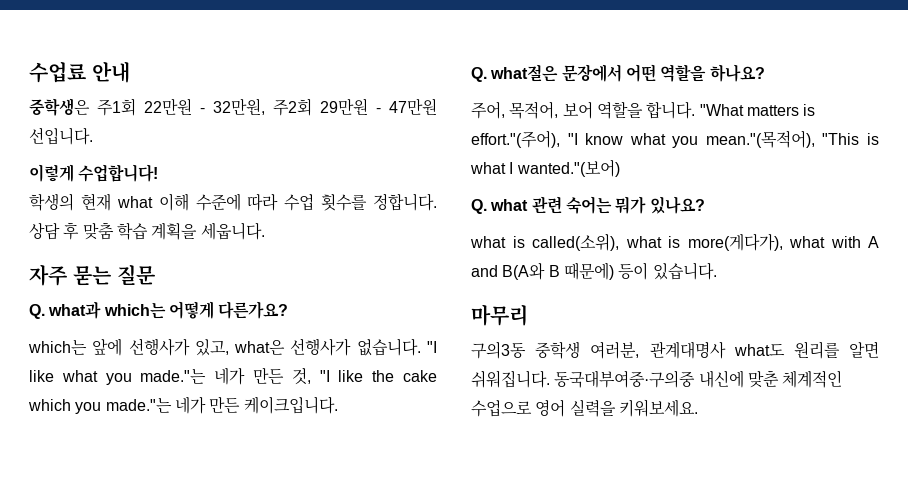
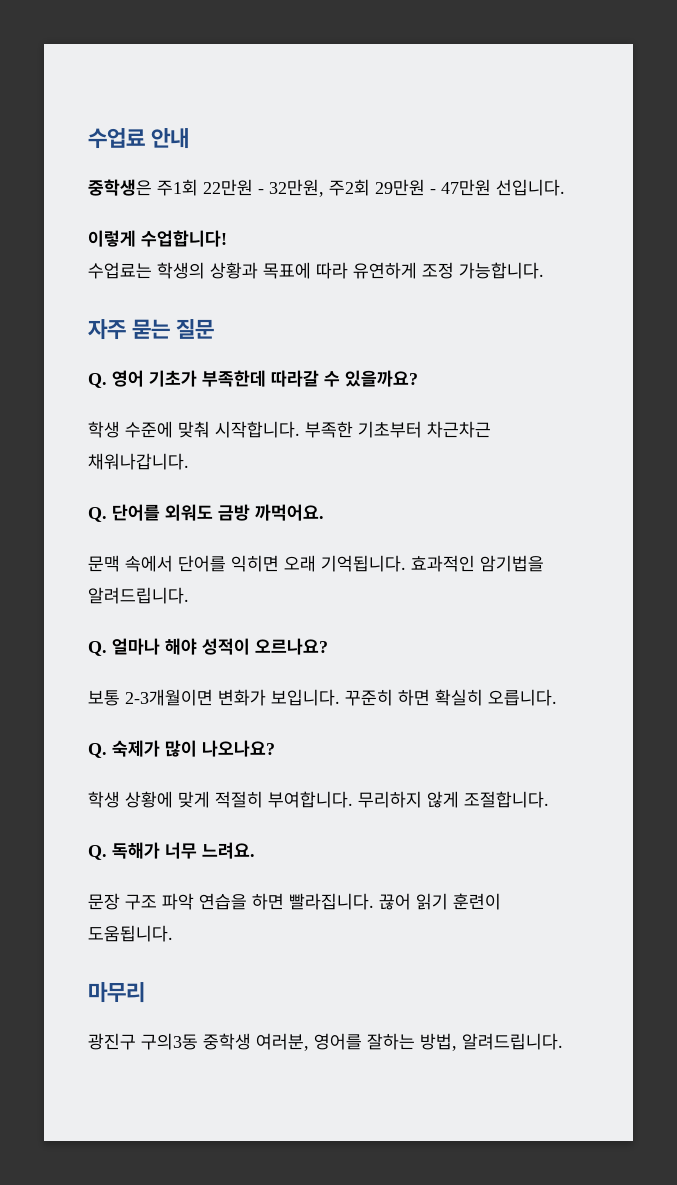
- 학생의 현재 what 이해 수준에 따라 수업 횟수를 정합니다. 상담 후 맞춤 학습 계획을 세웁니다.
+ 수업료는 학생의 상황과 목표에 따라 유연하게 조정 가능합니다.
  자주 묻는 질문
- Q. what과 which는 어떻게 다른가요?
- which는 앞에 선행사가 있고, what은 선행사가 없습니다. "I like what you made."는 네가 만든 것, "I like the cake which you made."는 네가 만든 케이크입니다.
- Q. what절은 문장에서 어떤 역할을 하나요?
- 주어, 목적어, 보어 역할을 합니다. "What matters is effort."(주어), "I know what you mean."(목적어), "This is what I wanted."(보어)
- Q. what 관련 숙어는 뭐가 있나요?
- what is called(소위), what is more(게다가), what with A and B(A와 B 때문에) 등이 있습니다.
+ Q. 영어 기초가 부족한데 따라갈 수 있을까요?
+ 학생 수준에 맞춰 시작합니다. 부족한 기초부터 차근차근 채워나갑니다.
+ Q. 단어를 외워도 금방 까먹어요.
+ 문맥 속에서 단어를 익히면 오래 기억됩니다. 효과적인 암기법을 알려드립니다.
+ Q. 얼마나 해야 성적이 오르나요?
+ 보통 2-3개월이면 변화가 보입니다. 꾸준히 하면 확실히 오릅니다.
+ Q. 숙제가 많이 나오나요?
+ 학생 상황에 맞게 적절히 부여합니다. 무리하지 않게 조절합니다.
+ Q. 독해가 너무 느려요.
+ 문장 구조 파악 연습을 하면 빨라집니다. 끊어 읽기 훈련이 도움됩니다.
- 구의3동 중학생 여러분, 관계대명사 what도 원리를 알면 쉬워집니다. 동국대부여중·구의중 내신에 맞춘 체계적인 수업으로 영어 실력을 키워보세요.
+ 광진구 구의3동 중학생 여러분, 영어를 잘하는 방법, 알려드립니다.

